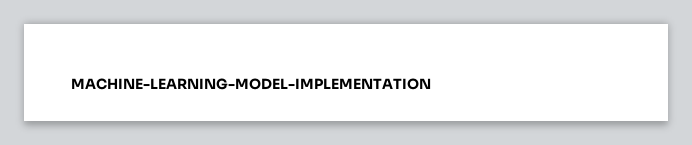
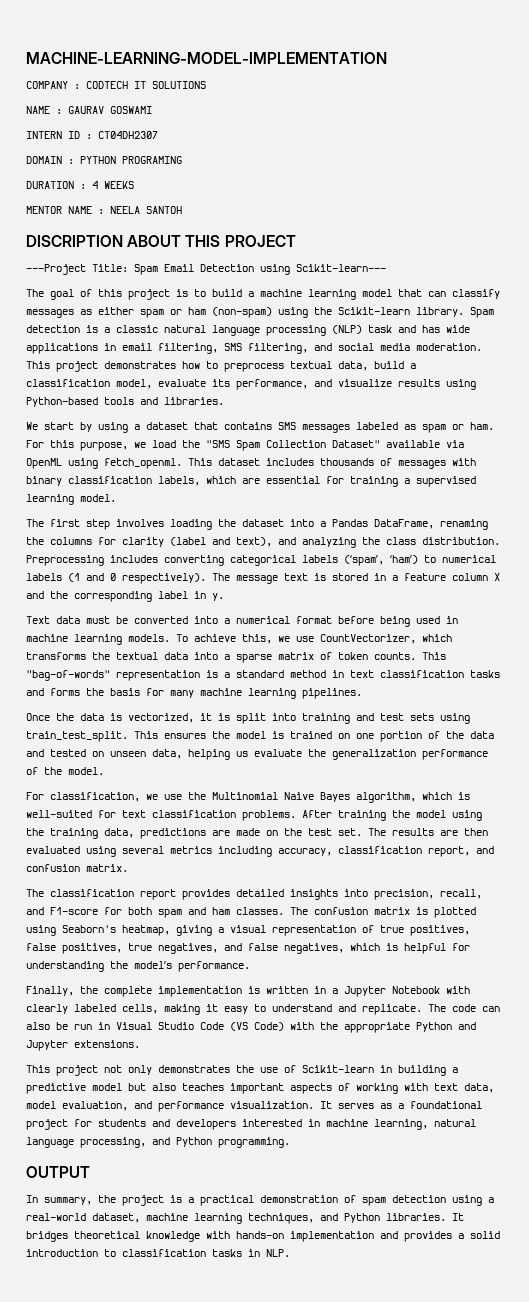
+ COMPANY : CODTECH IT SOLUTIONS
+ NAME : GAURAV GOSWAMI
+ INTERN ID : CT04DH2307
+ DOMAIN : PYTHON PROGRAMING
+ DURATION : 4 WEEKS
+ MENTOR NAME : NEELA SANTOH
+ DISCRIPTION ABOUT THIS PROJECT
+ ---Project Title: Spam Email Detection using Scikit-learn---
+ The goal of this project is to build a machine learning model that can classify messages as either spam or ham (non-spam) using the Scikit-learn library. Spam detection is a classic natural language processing (NLP) task and has wide applications in email filtering, SMS filtering, and social media moderation. This project demonstrates how to preprocess textual data, build a classification model, evaluate its performance, and visualize results using Python-based tools and libraries.
+ We start by using a dataset that contains SMS messages labeled as spam or ham. For this purpose, we load the "SMS Spam Collection Dataset" available via OpenML using fetch_openml. This dataset includes thousands of messages with binary classification labels, which are essential for training a supervised learning model.
+ The first step involves loading the dataset into a Pandas DataFrame, renaming the columns for clarity (label and text), and analyzing the class distribution. Preprocessing includes converting categorical labels (‘spam’, ‘ham’) to numerical labels (1 and 0 respectively). The message text is stored in a feature column X and the corresponding label in y.
+ Text data must be converted into a numerical format before being used in machine learning models. To achieve this, we use CountVectorizer, which transforms the textual data into a sparse matrix of token counts. This "bag-of-words" representation is a standard method in text classification tasks and forms the basis for many machine learning pipelines.
+ Once the data is vectorized, it is split into training and test sets using train_test_split. This ensures the model is trained on one portion of the data and tested on unseen data, helping us evaluate the generalization performance of the model.
+ For classification, we use the Multinomial Naive Bayes algorithm, which is well-suited for text classification problems. After training the model using the training data, predictions are made on the test set. The results are then evaluated using several metrics including accuracy, classification report, and confusion matrix.
+ The classification report provides detailed insights into precision, recall, and F1-score for both spam and ham classes. The confusion matrix is plotted using Seaborn's heatmap, giving a visual representation of true positives, false positives, true negatives, and false negatives, which is helpful for understanding the model’s performance.
+ Finally, the complete implementation is written in a Jupyter Notebook with clearly labeled cells, making it easy to understand and replicate. The code can also be run in Visual Studio Code (VS Code) with the appropriate Python and Jupyter extensions.
+ This project not only demonstrates the use of Scikit-learn in building a predictive model but also teaches important aspects of working with text data, model evaluation, and performance visualization. It serves as a foundational project for students and developers interested in machine learning, natural language processing, and Python programming.
+ OUTPUT
+ In summary, the project is a practical demonstration of spam detection using a real-world dataset, machine learning techniques, and Python libraries. It bridges theoretical knowledge with hands-on implementation and provides a solid introduction to classification tasks in NLP.

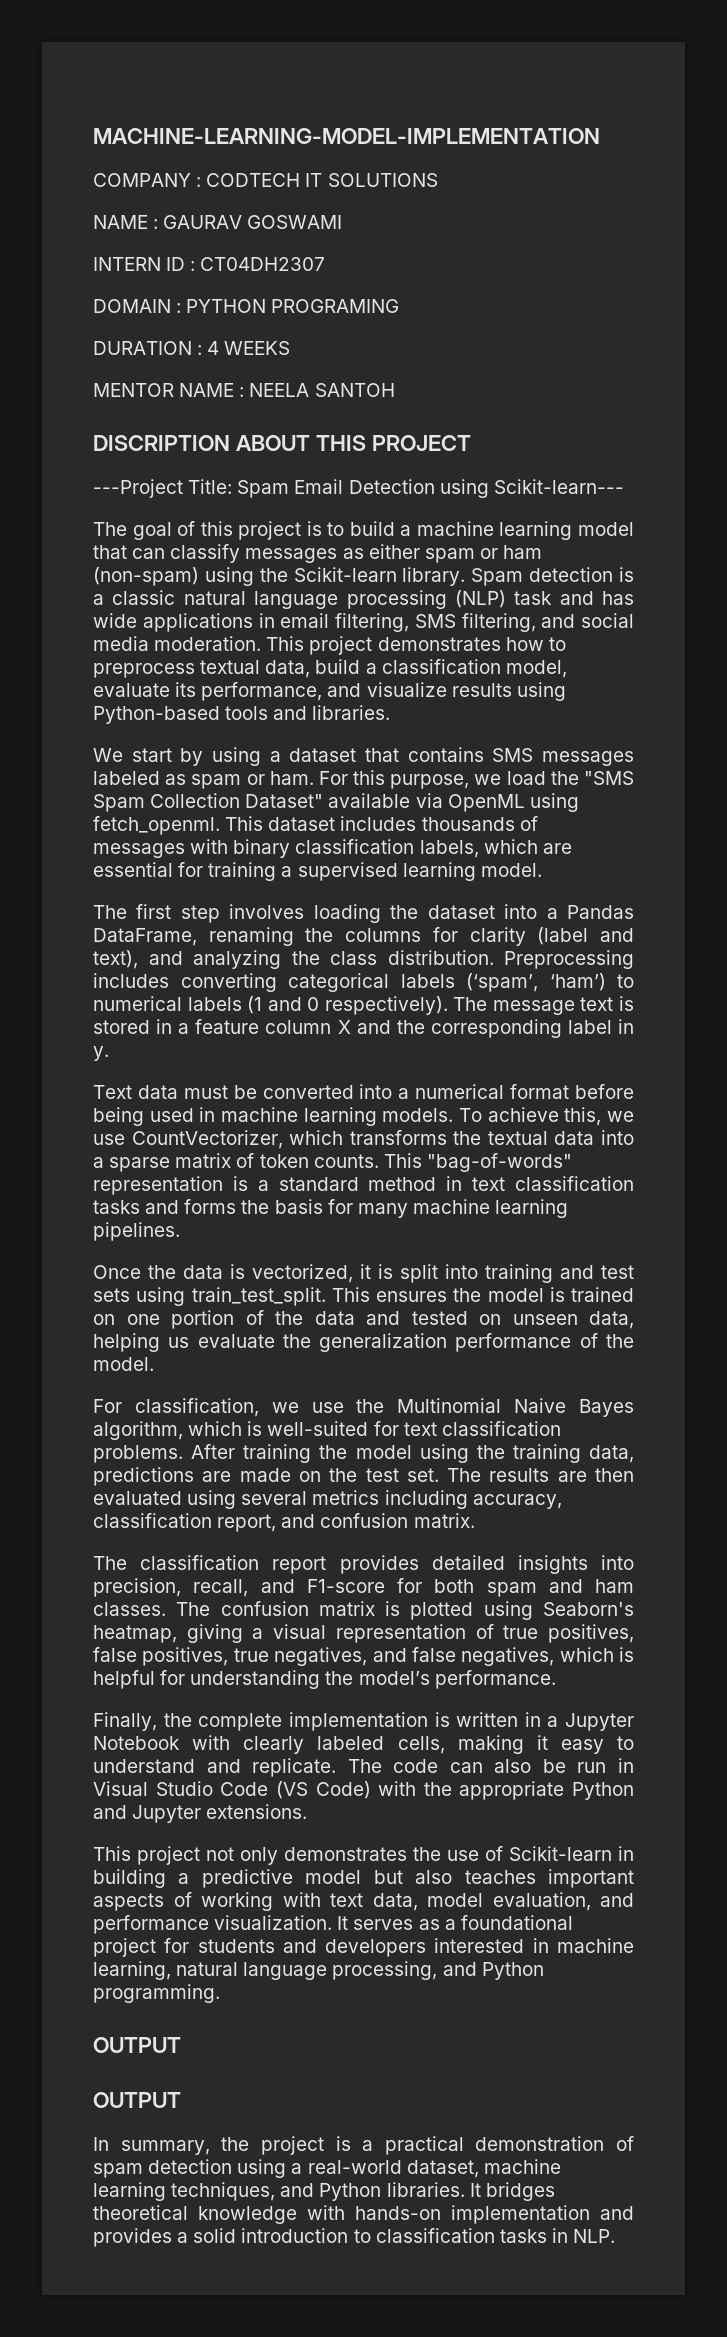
  It serves as a foundational project for students and developers interested in machine learning, natural language processing, and Python programming.
+ OUTPUT

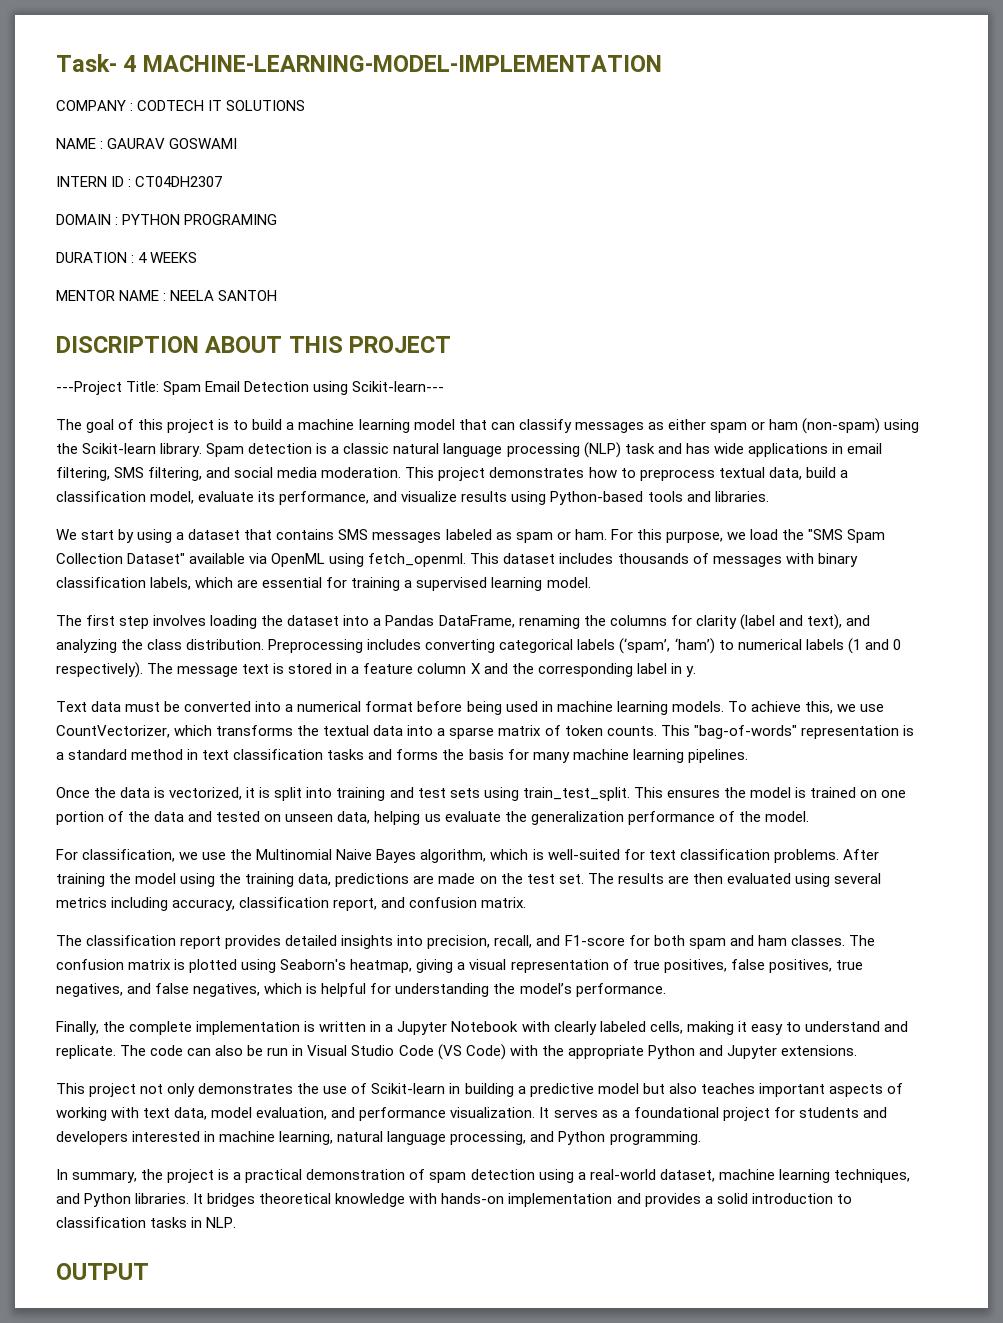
- MACHINE-LEARNING-MODEL-IMPLEMENTATION
+ Task- 4 MACHINE-LEARNING-MODEL-IMPLEMENTATION
  It serves as a foundational project for students and developers interested in machine learning, natural language processing, and Python programming.
- OUTPUT
- OUTPUT
+ OUTPUT

